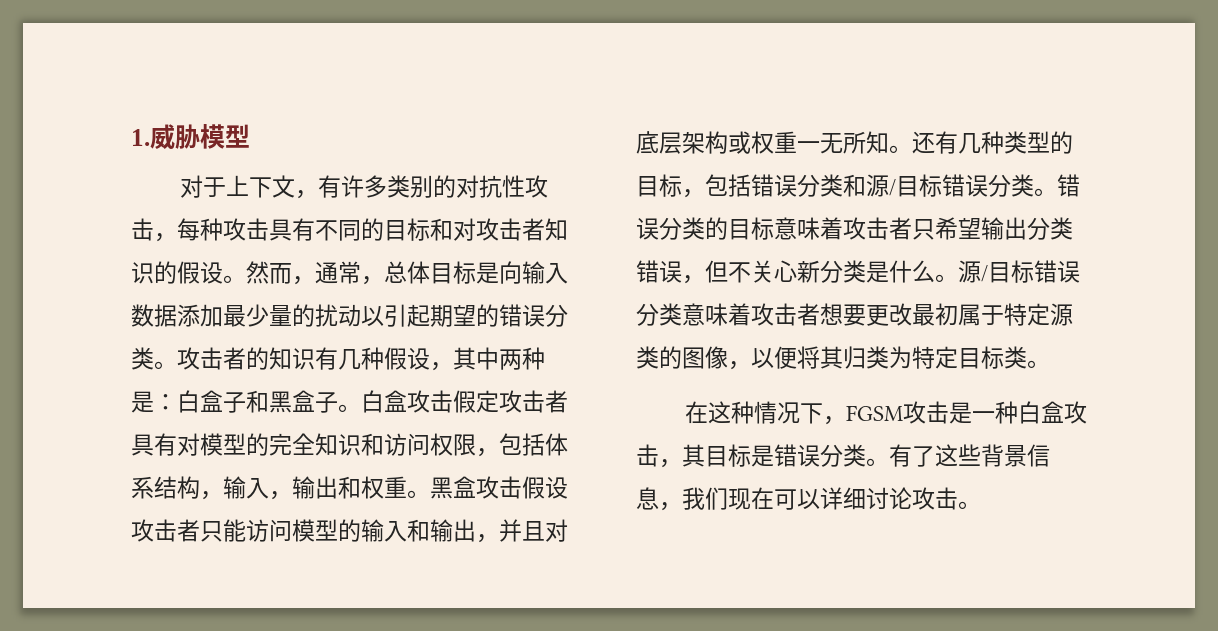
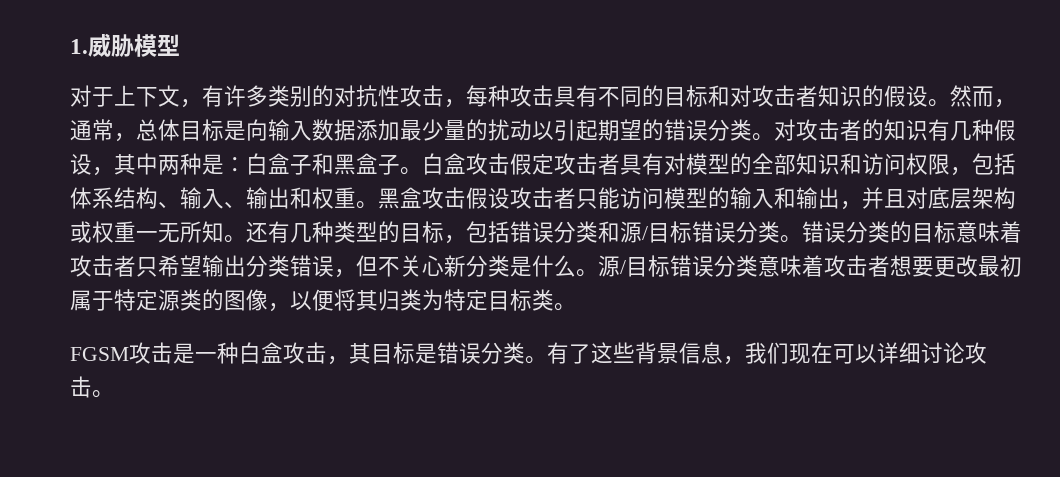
- 攻击者的知识有几种假设，其中两种是：白盒子和黑盒子。
+ 对攻击者的知识有几种假设，其中两种是：白盒子和黑盒子。
- 白盒攻击假定攻击者具有对模型的完全知识和访问权限，包括体系结构，输入，输出和权重。
+ 白盒攻击假定攻击者具有对模型的全部知识和访问权限，包括体系结构、输入、输出和权重。
- 在这种情况下，FGSM攻击是一种白盒攻击，其目标是错误分类。
+ FGSM攻击是一种白盒攻击，其目标是错误分类。

